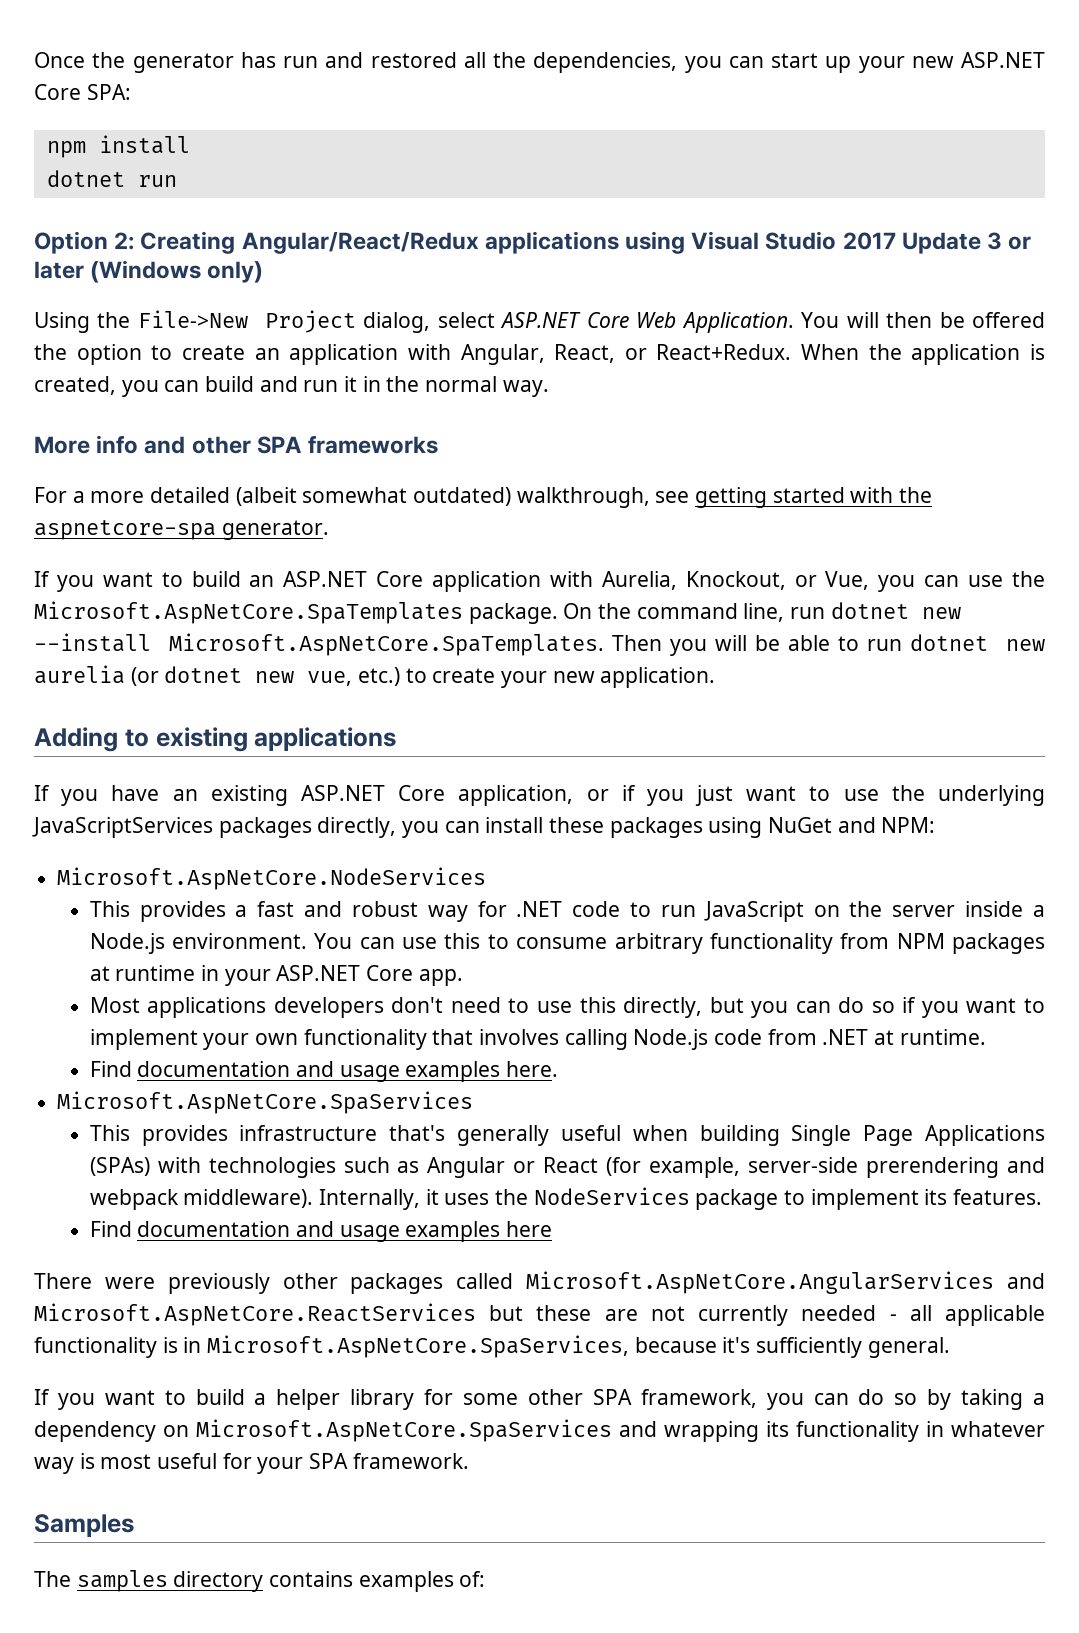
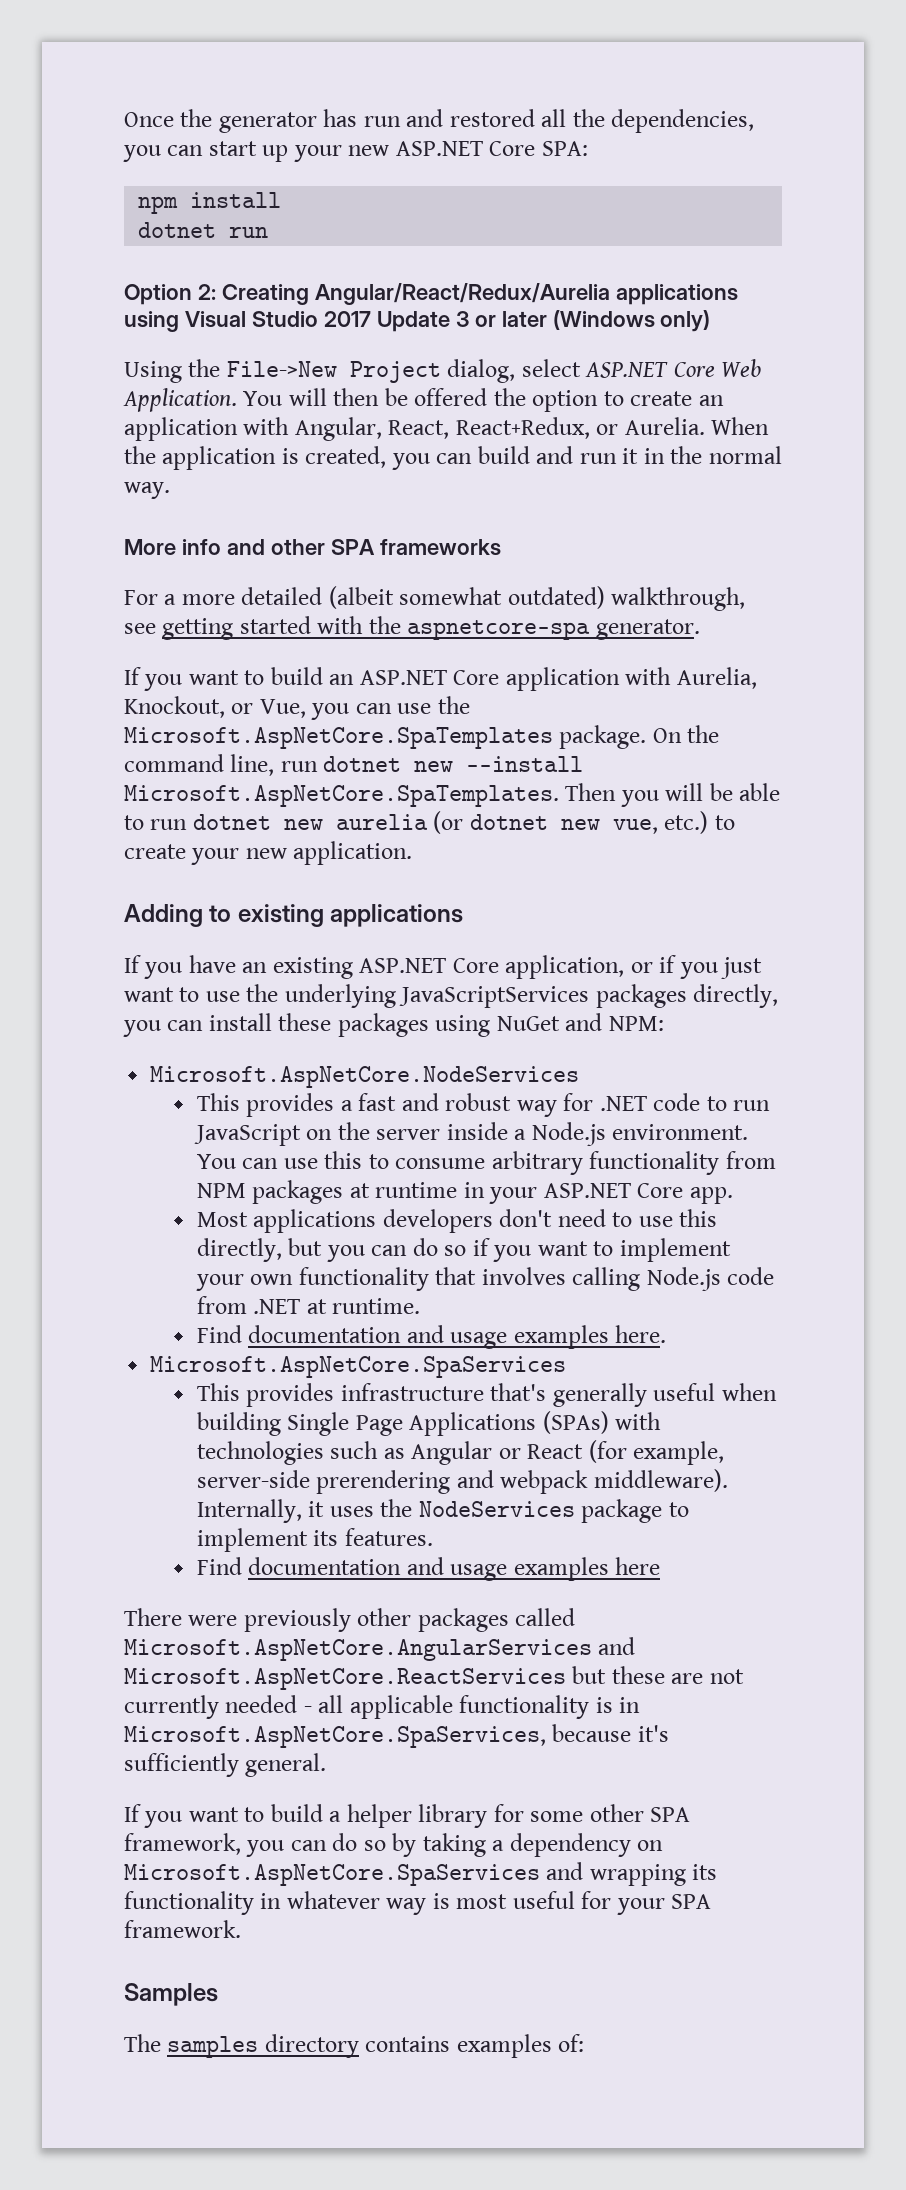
- Option 2: Creating Angular/React/Redux applications using Visual Studio 2017 Update 3 or later (Windows only)
+ Option 2: Creating Angular/React/Redux/Aurelia applications using Visual Studio 2017 Update 3 or later (Windows only)
- You will then be offered the option to create an application with Angular, React, or React+Redux.
+ You will then be offered the option to create an application with Angular, React, React+Redux, or Aurelia.

